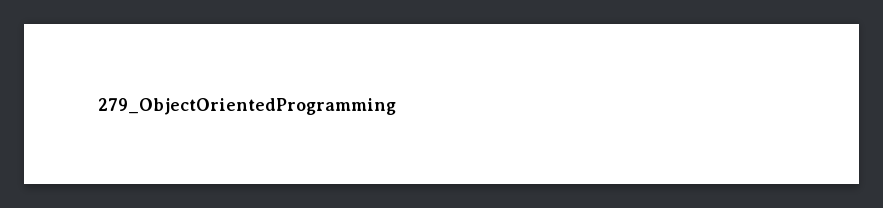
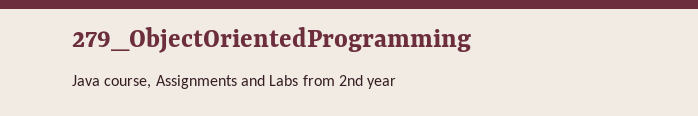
+ Java course, Assignments and Labs from 2nd year

